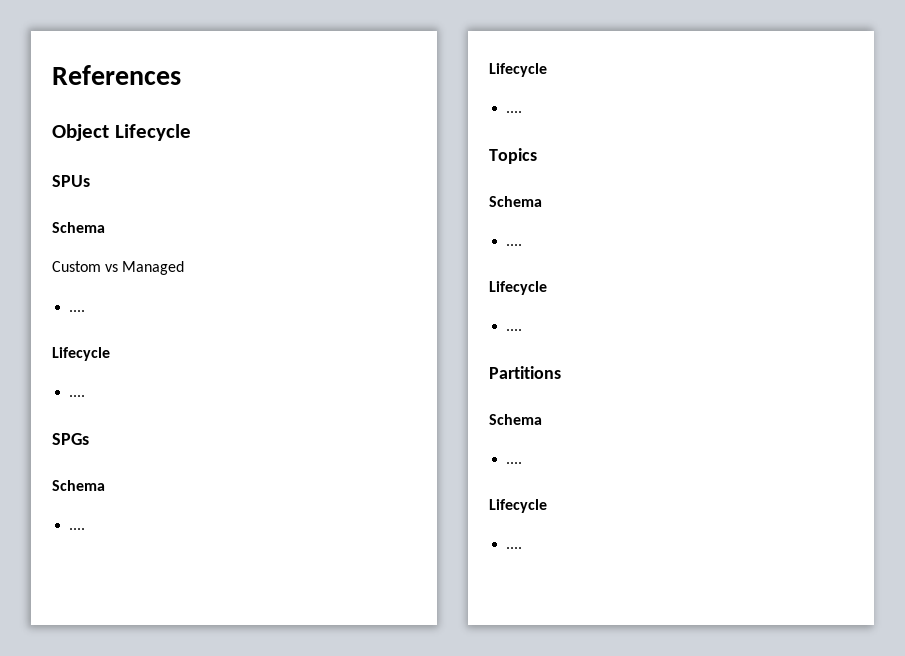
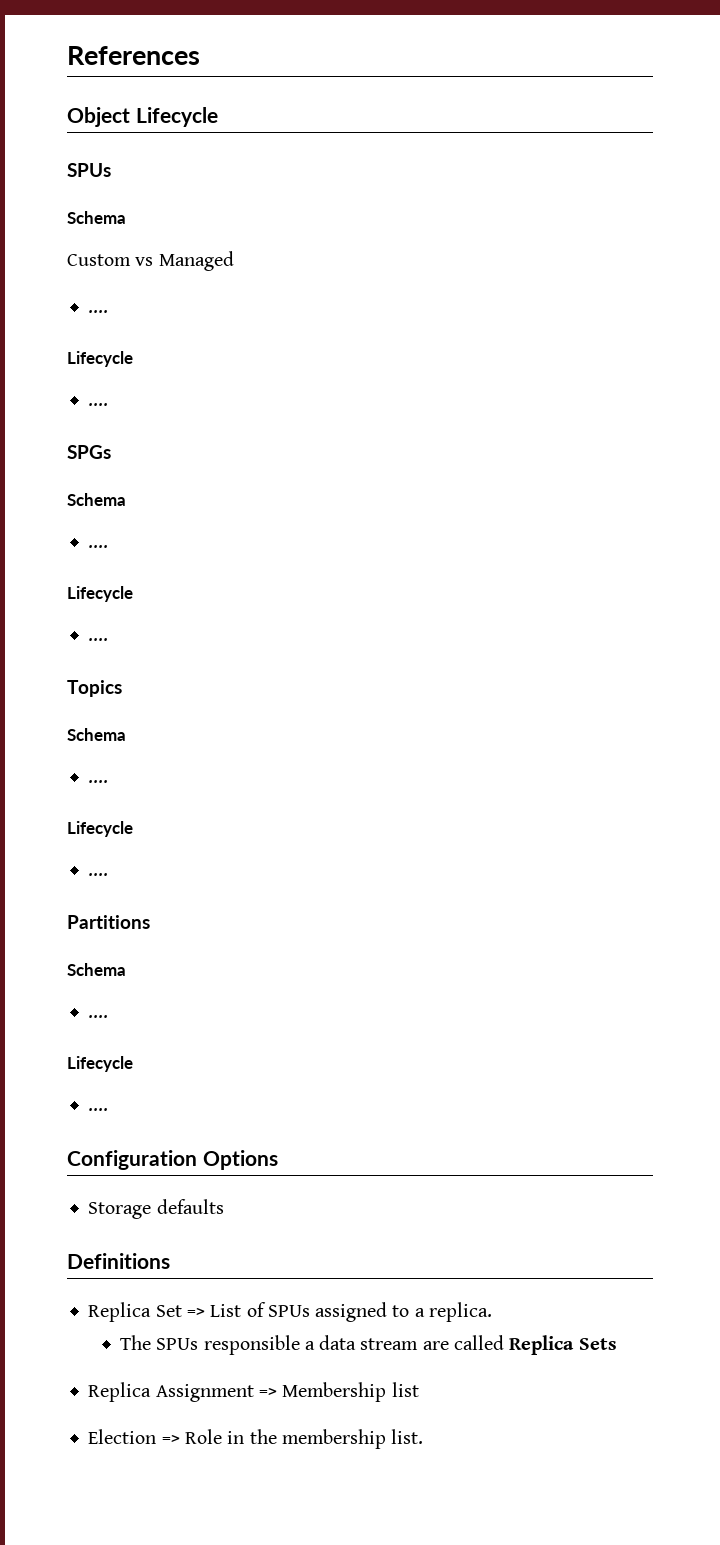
+ Configuration Options
+ Storage defaults
+ Definitions
+ Replica Set => List of SPUs assigned to a replica.
+ The SPUs responsible a data stream are called Replica Sets
+ Replica Assignment => Membership list
+ Election => Role in the membership list.

